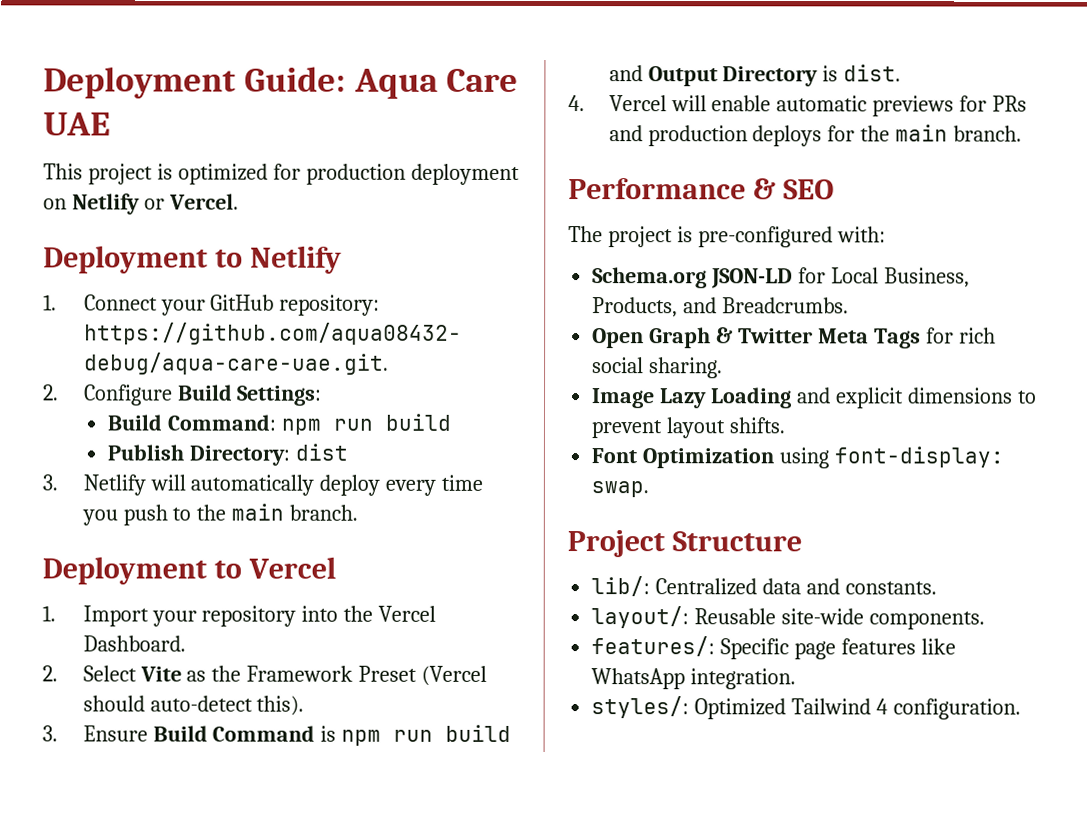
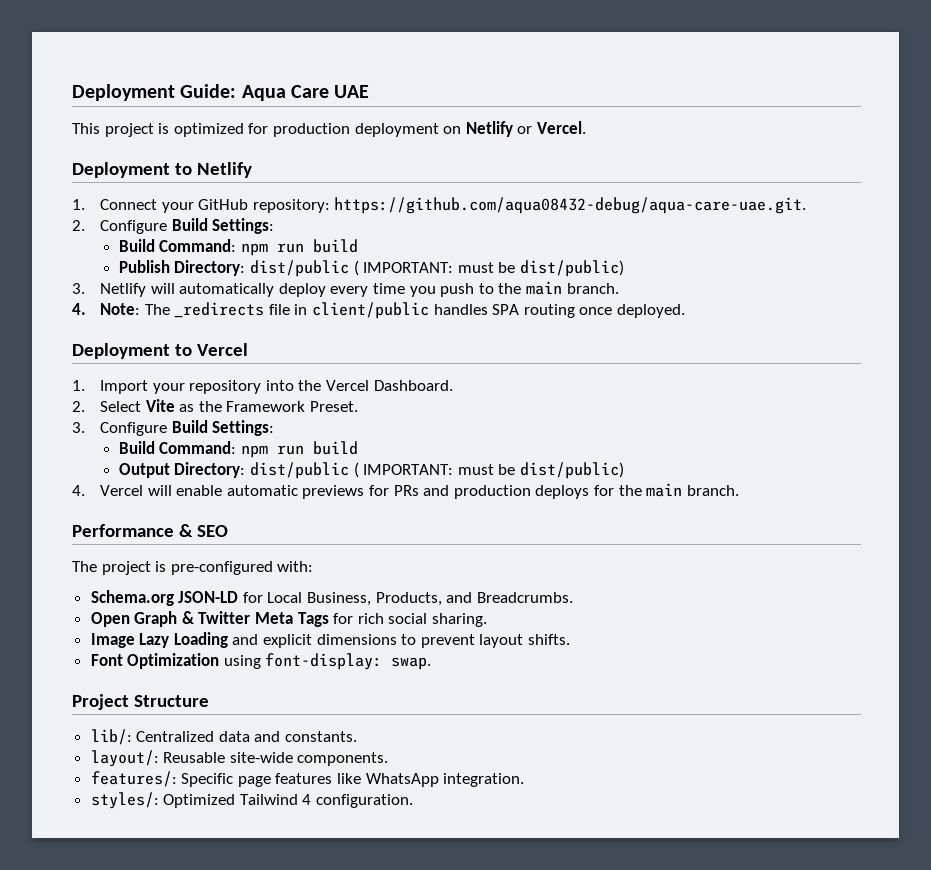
- Publish Directory: dist
+ Publish Directory: dist/public ( IMPORTANT: must be dist/public)
+ 4. Note: The _redirects file in client/public handles SPA routing once deployed.
- 2. Select Vite as the Framework Preset (Vercel should auto-detect this).
- 3. Ensure Build Command is npm run build and Output Directory is dist.
+ 2. Select Vite as the Framework Preset.
+ 3. Configure Build Settings:
+ Build Command: npm run build
+ Output Directory: dist/public ( IMPORTANT: must be dist/public)

